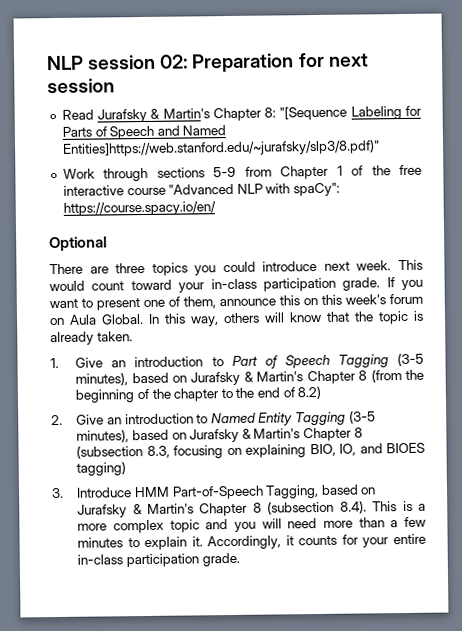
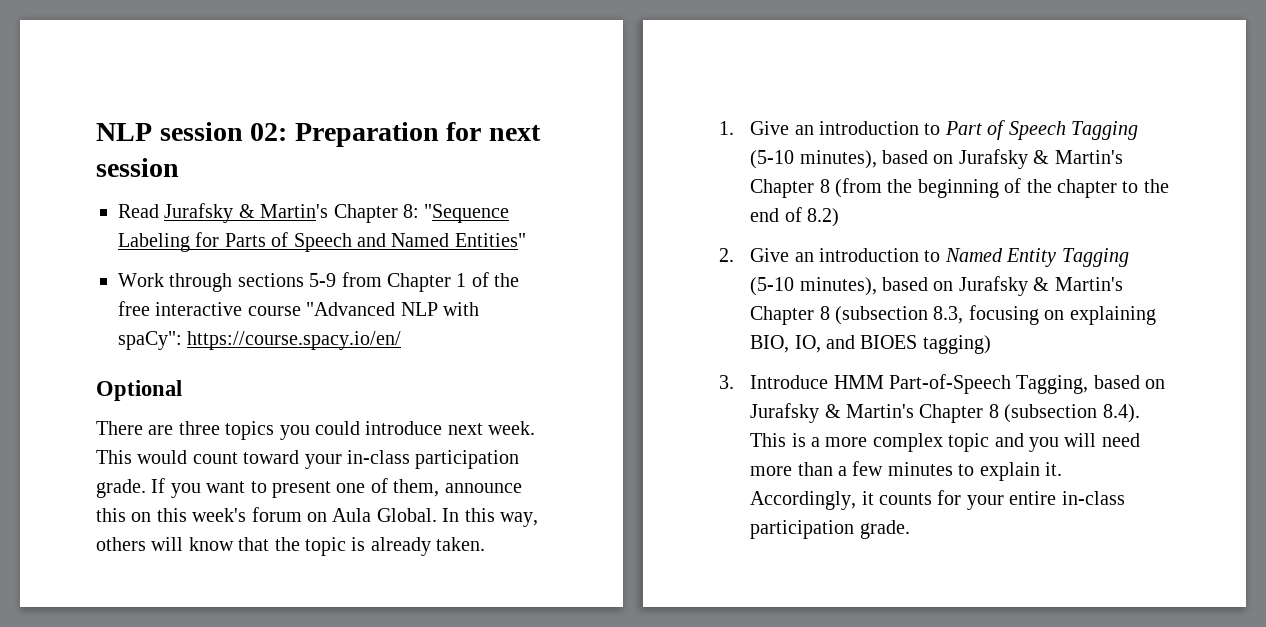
- Read Jurafsky & Martin's Chapter 8: "[Sequence Labeling for Parts of Speech and Named Entities]https://web.stanford.edu/~jurafsky/slp3/8.pdf)"
+ Read Jurafsky & Martin's Chapter 8: "Sequence Labeling for Parts of Speech and Named Entities"
- 1. Give an introduction to Part of Speech Tagging (3-5 minutes), based on Jurafsky & Martin's Chapter 8 (from the beginning of the chapter to the end of 8.2)
+ 1. Give an introduction to Part of Speech Tagging (5-10 minutes), based on Jurafsky & Martin's Chapter 8 (from the beginning of the chapter to the end of 8.2)
- 2. Give an introduction to Named Entity Tagging (3-5 minutes), based on Jurafsky & Martin's Chapter 8 (subsection 8.3, focusing on explaining BIO, IO, and BIOES tagging)
+ 2. Give an introduction to Named Entity Tagging (5-10 minutes), based on Jurafsky & Martin's Chapter 8 (subsection 8.3, focusing on explaining BIO, IO, and BIOES tagging)

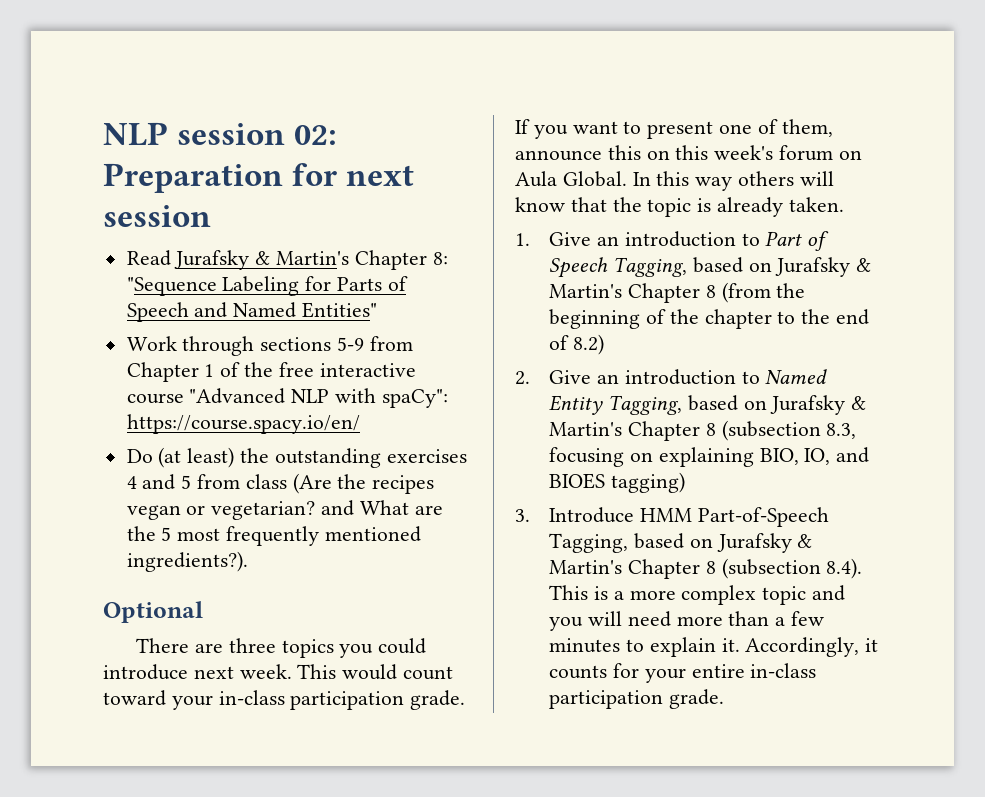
+ Do (at least) the outstanding exercises 4 and 5 from class (Are the recipes vegan or vegetarian? and What are the 5 most frequently mentioned ingredients?).
- In this way, others will know that the topic is already taken.
+ In this way others will know that the topic is already taken.
- 1. Give an introduction to Part of Speech Tagging (5-10 minutes), based on Jurafsky & Martin's Chapter 8 (from the beginning of the chapter to the end of 8.2)
+ 1. Give an introduction to Part of Speech Tagging, based on Jurafsky & Martin's Chapter 8 (from the beginning of the chapter to the end of 8.2)
- 2. Give an introduction to Named Entity Tagging (5-10 minutes), based on Jurafsky & Martin's Chapter 8 (subsection 8.3, focusing on explaining BIO, IO, and BIOES tagging)
+ 2. Give an introduction to Named Entity Tagging, based on Jurafsky & Martin's Chapter 8 (subsection 8.3, focusing on explaining BIO, IO, and BIOES tagging)

